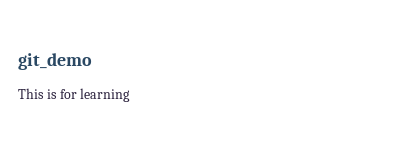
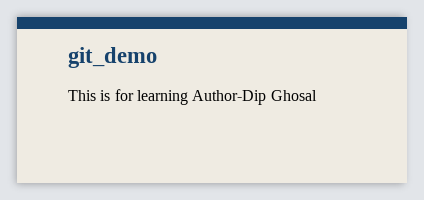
- This is for learning
+ This is for learning Author-Dip Ghosal

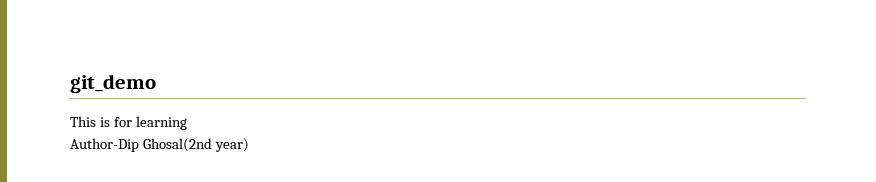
- This is for learning Author-Dip Ghosal
+ This is for learning
+ Author-Dip Ghosal(2nd year)

